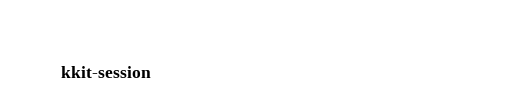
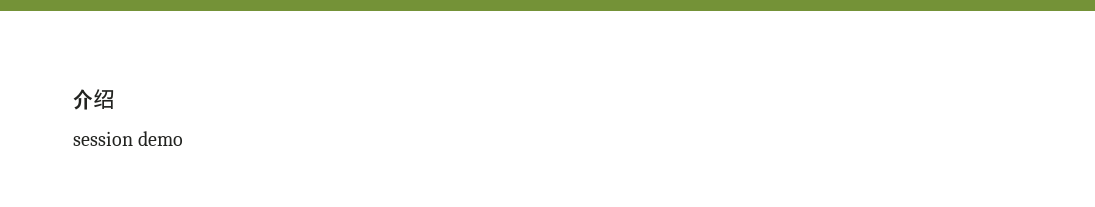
- kkit-session
+ 介绍
+ session demo

